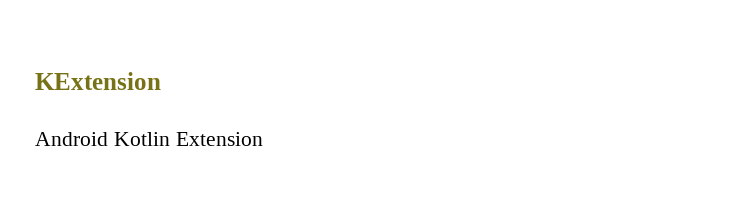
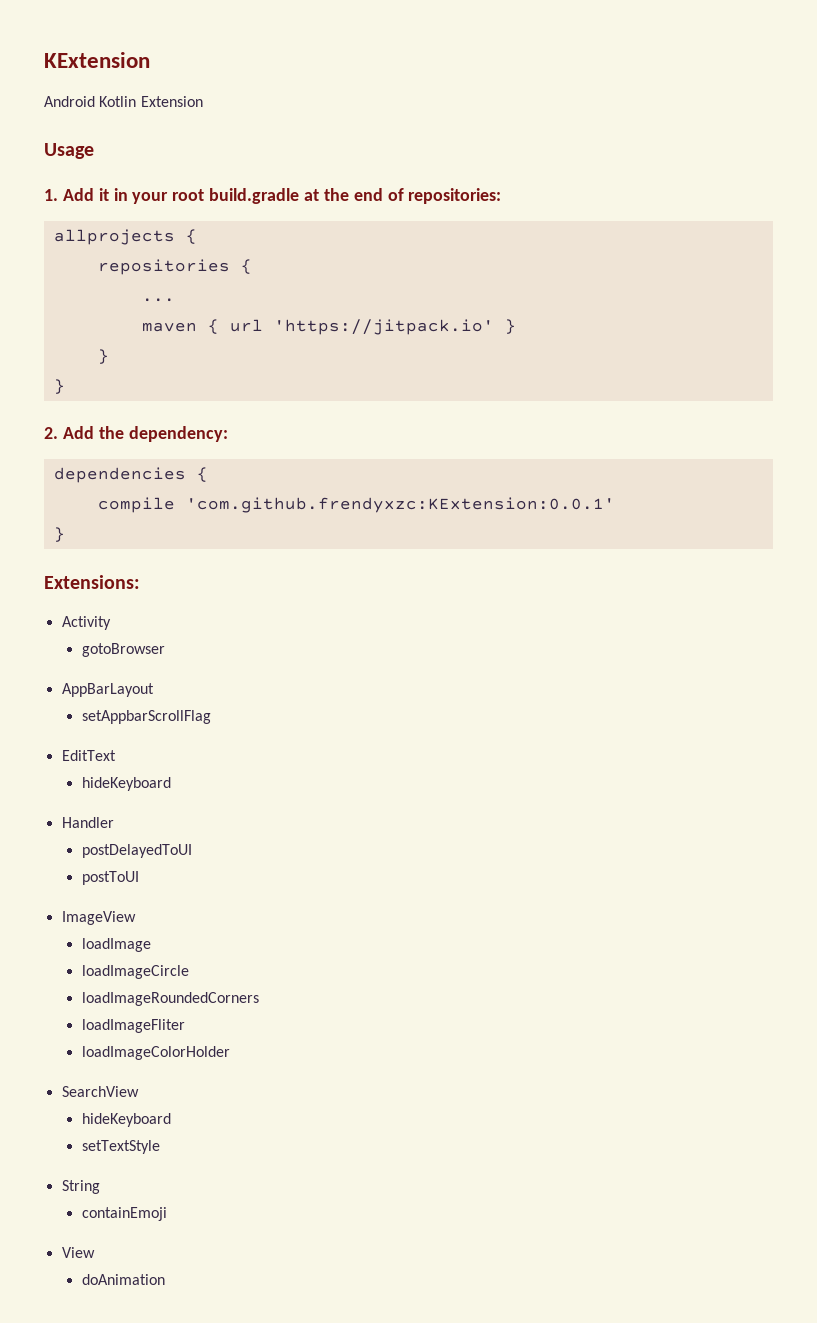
+ Usage
+ 1. Add it in your root build.gradle at the end of repositories:
+ allprojects {
+ repositories {
+ ...
+ maven { url 'https://jitpack.io' }
+ }
+ }
+ 2. Add the dependency:
+ dependencies {
+ compile 'com.github.frendyxzc:KExtension:0.0.1'
+ }
+ Extensions:
+ Activity
+ gotoBrowser
+ AppBarLayout
+ setAppbarScrollFlag
+ EditText
+ hideKeyboard
+ Handler
+ postDelayedToUI
+ postToUI
+ ImageView
+ loadImage
+ loadImageCircle
+ loadImageRoundedCorners
+ loadImageFliter
+ loadImageColorHolder
+ SearchView
+ hideKeyboard
+ setTextStyle
+ String
+ containEmoji
+ View
+ doAnimation

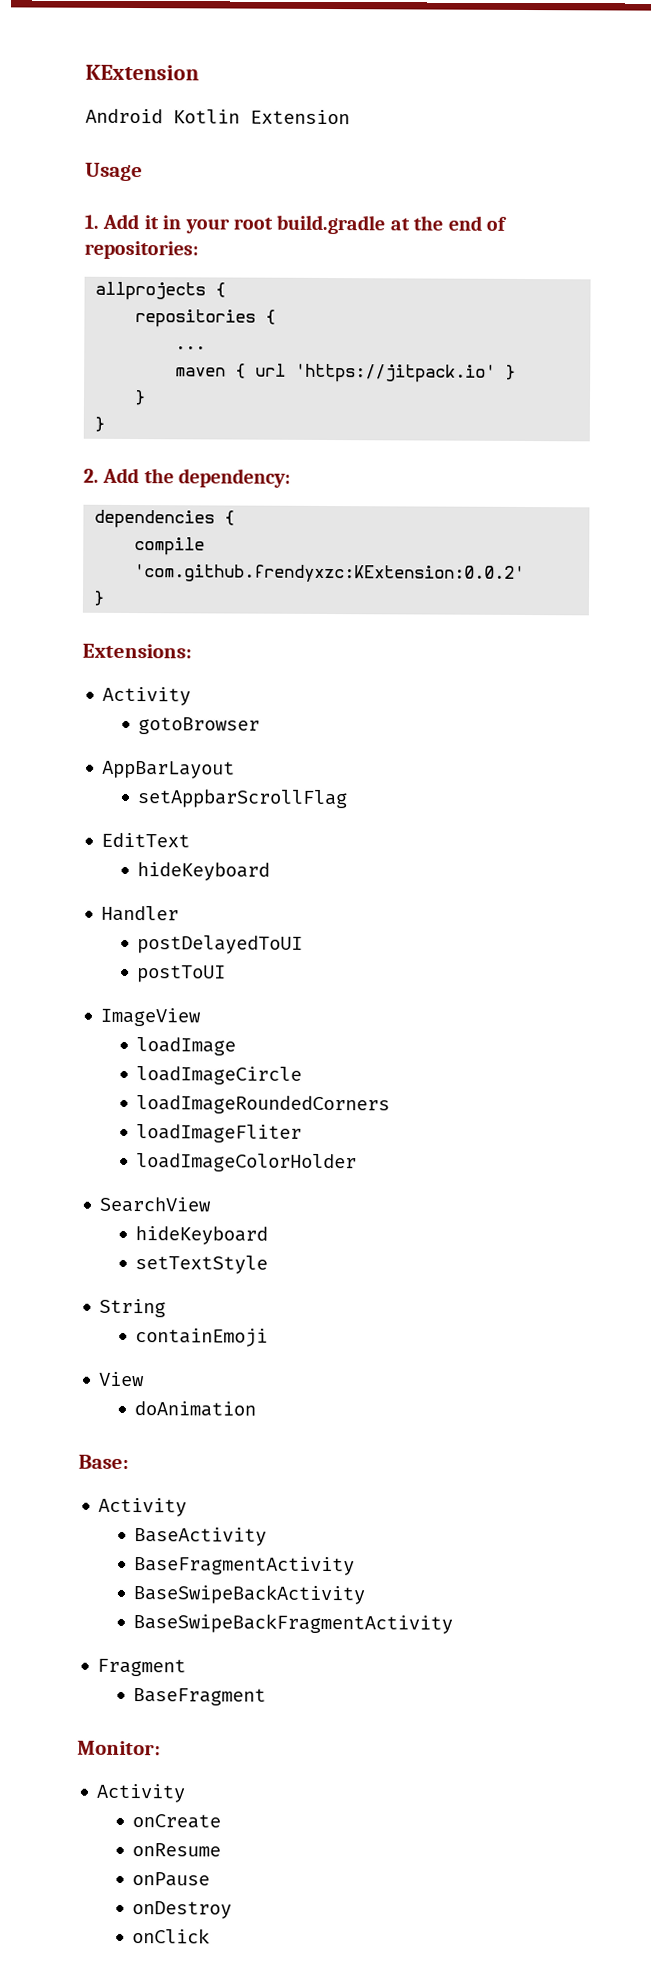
- compile 'com.github.frendyxzc:KExtension:0.0.1'
+ compile 'com.github.frendyxzc:KExtension:0.0.2'
+ Base:
+ Activity
+ BaseActivity
+ BaseFragmentActivity
+ BaseSwipeBackActivity
+ BaseSwipeBackFragmentActivity
+ Fragment
+ BaseFragment
+ Monitor:
+ Activity
+ onCreate
+ onResume
+ onPause
+ onDestroy
+ onClick

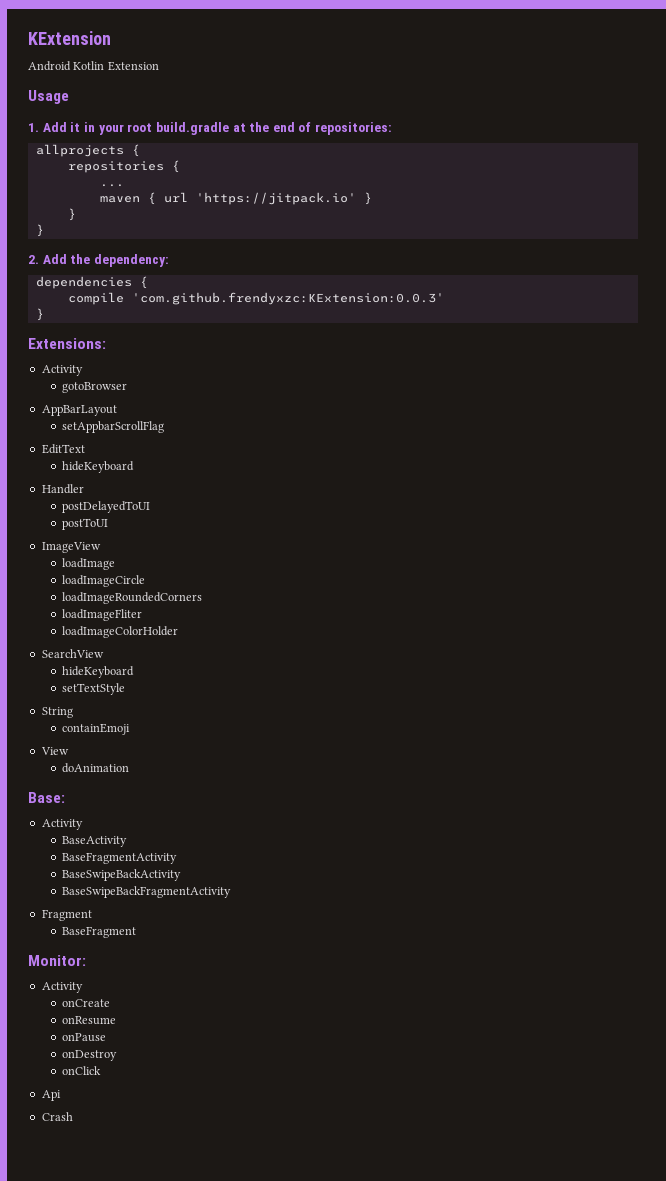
- compile 'com.github.frendyxzc:KExtension:0.0.2'
+ compile 'com.github.frendyxzc:KExtension:0.0.3'
+ Api
+ Crash

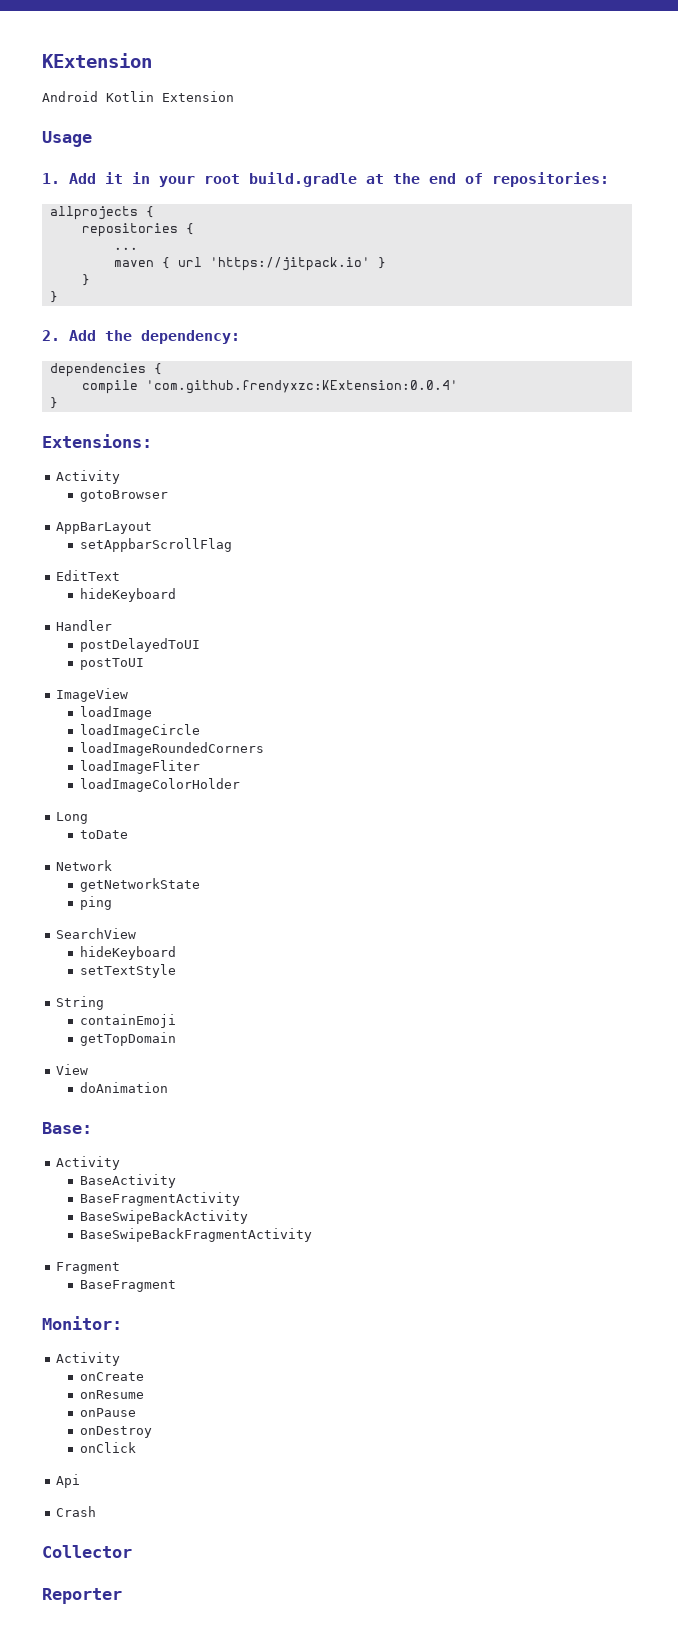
- compile 'com.github.frendyxzc:KExtension:0.0.3'
+ compile 'com.github.frendyxzc:KExtension:0.0.4'
+ Long
+ toDate
+ Network
+ getNetworkState
+ ping
+ getTopDomain
+ Collector
+ Reporter

